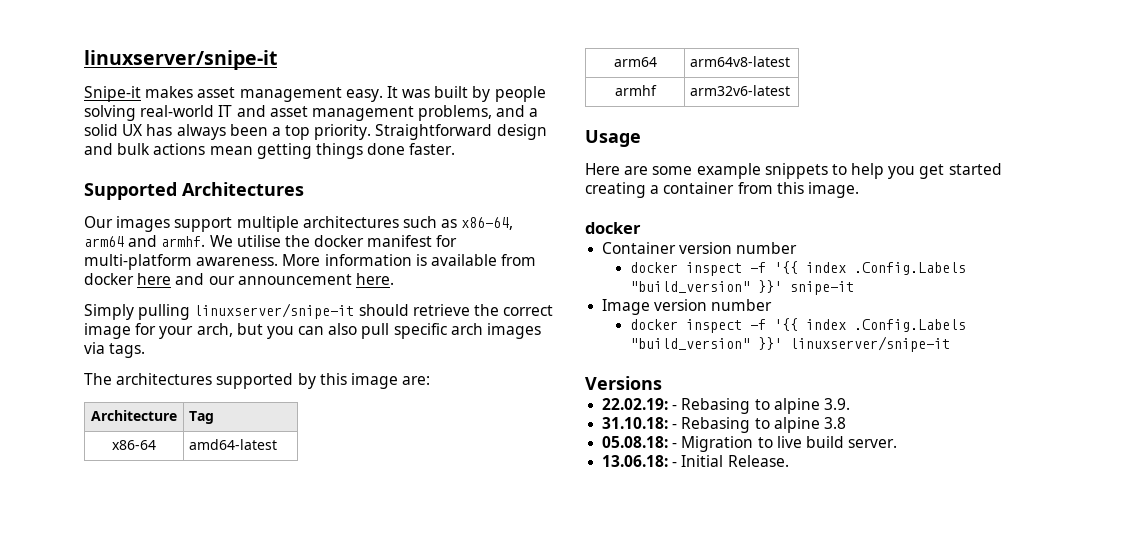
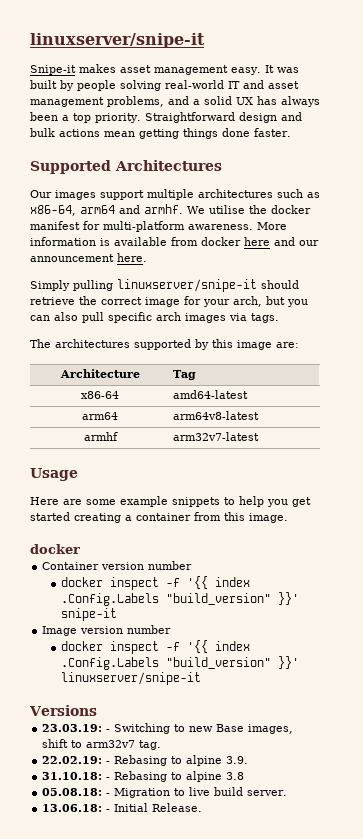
- armhf | arm32v6-latest
+ armhf | arm32v7-latest
+ 23.03.19: - Switching to new Base images, shift to arm32v7 tag.

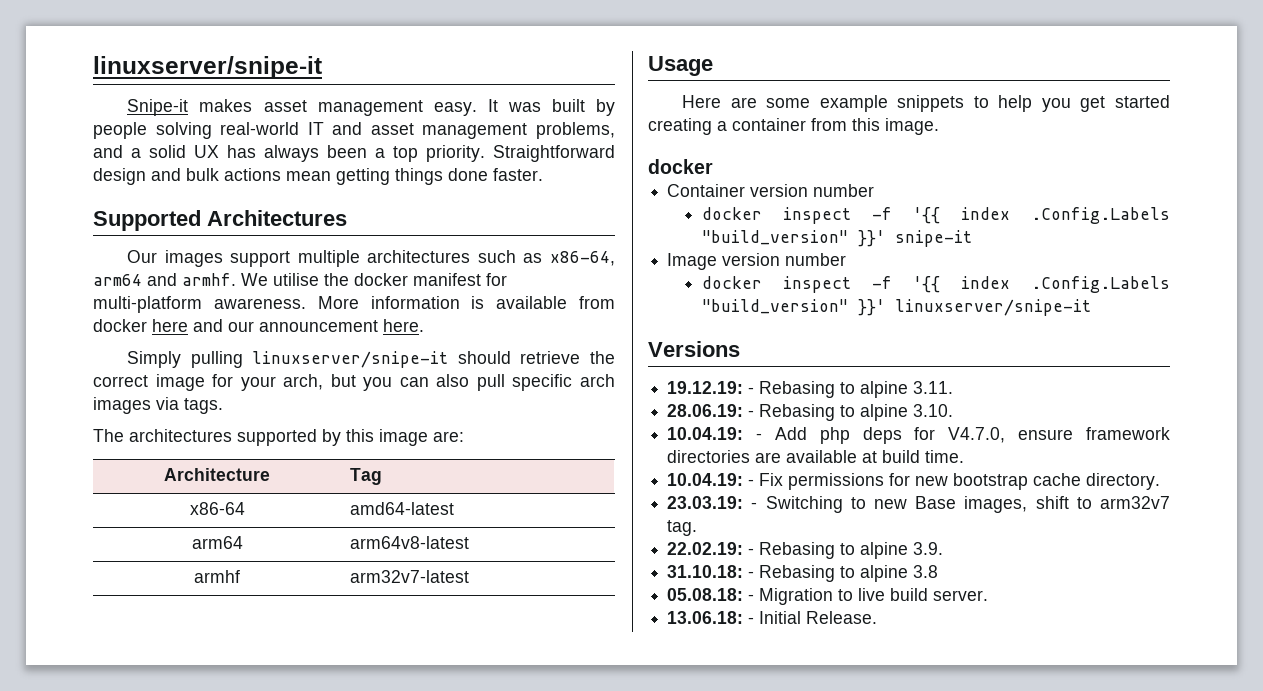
+ 19.12.19: - Rebasing to alpine 3.11.
+ 28.06.19: - Rebasing to alpine 3.10.
+ 10.04.19: - Add php deps for V4.7.0, ensure framework directories are available at build time.
+ 10.04.19: - Fix permissions for new bootstrap cache directory.

